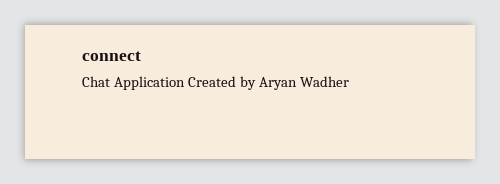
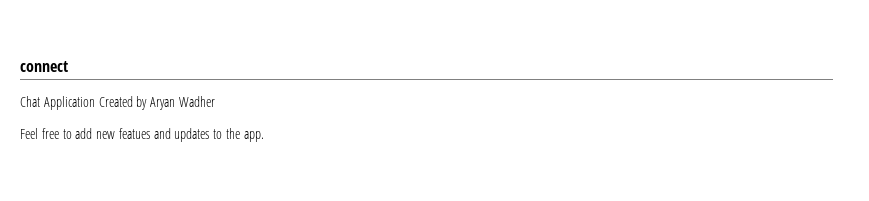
+ Feel free to add new featues and updates to the app.

